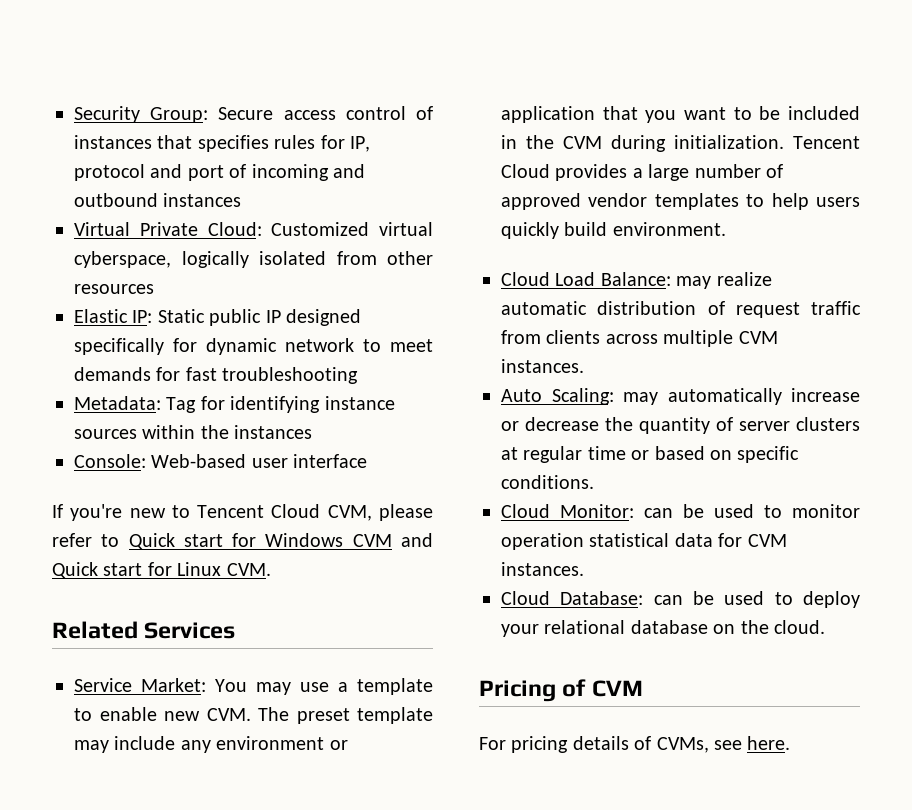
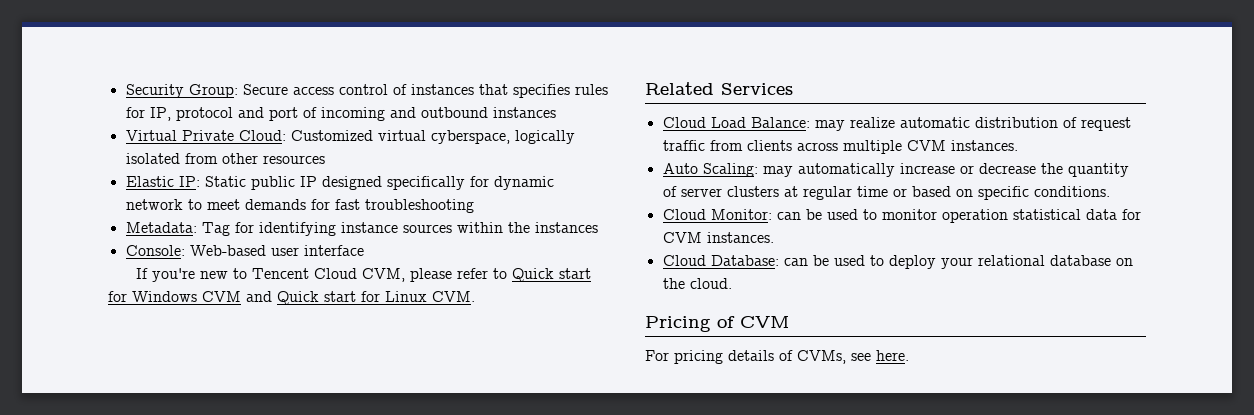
- Service Market: You may use a template to enable new CVM. The preset template may include any environment or application that you want to be included in the CVM during initialization. Tencent Cloud provides a large number of approved vendor templates to help users quickly build environment.

